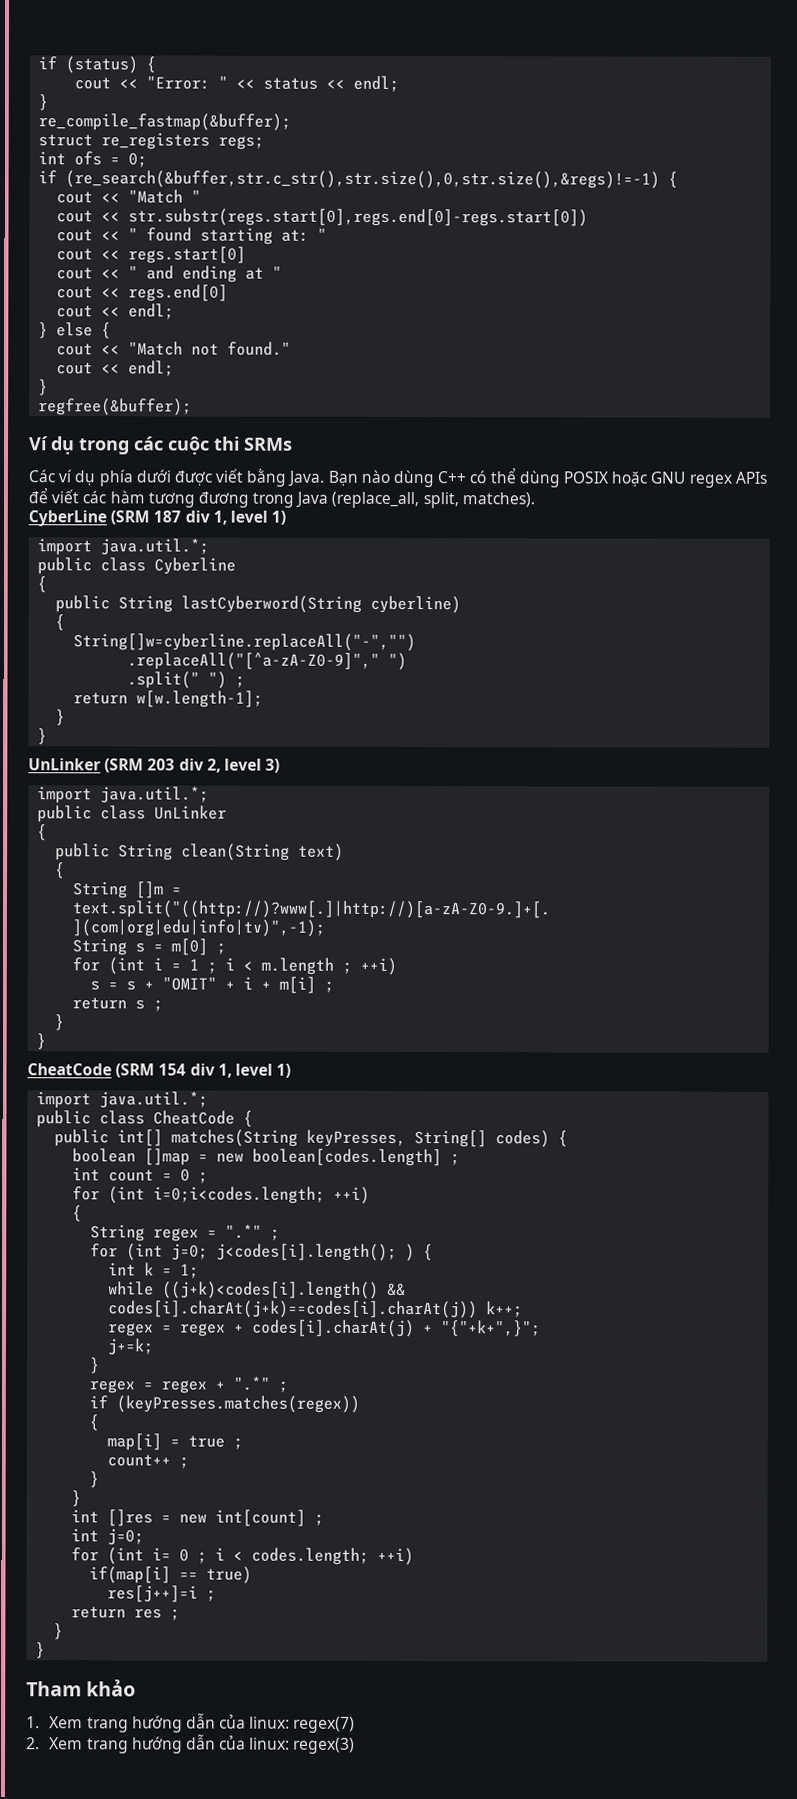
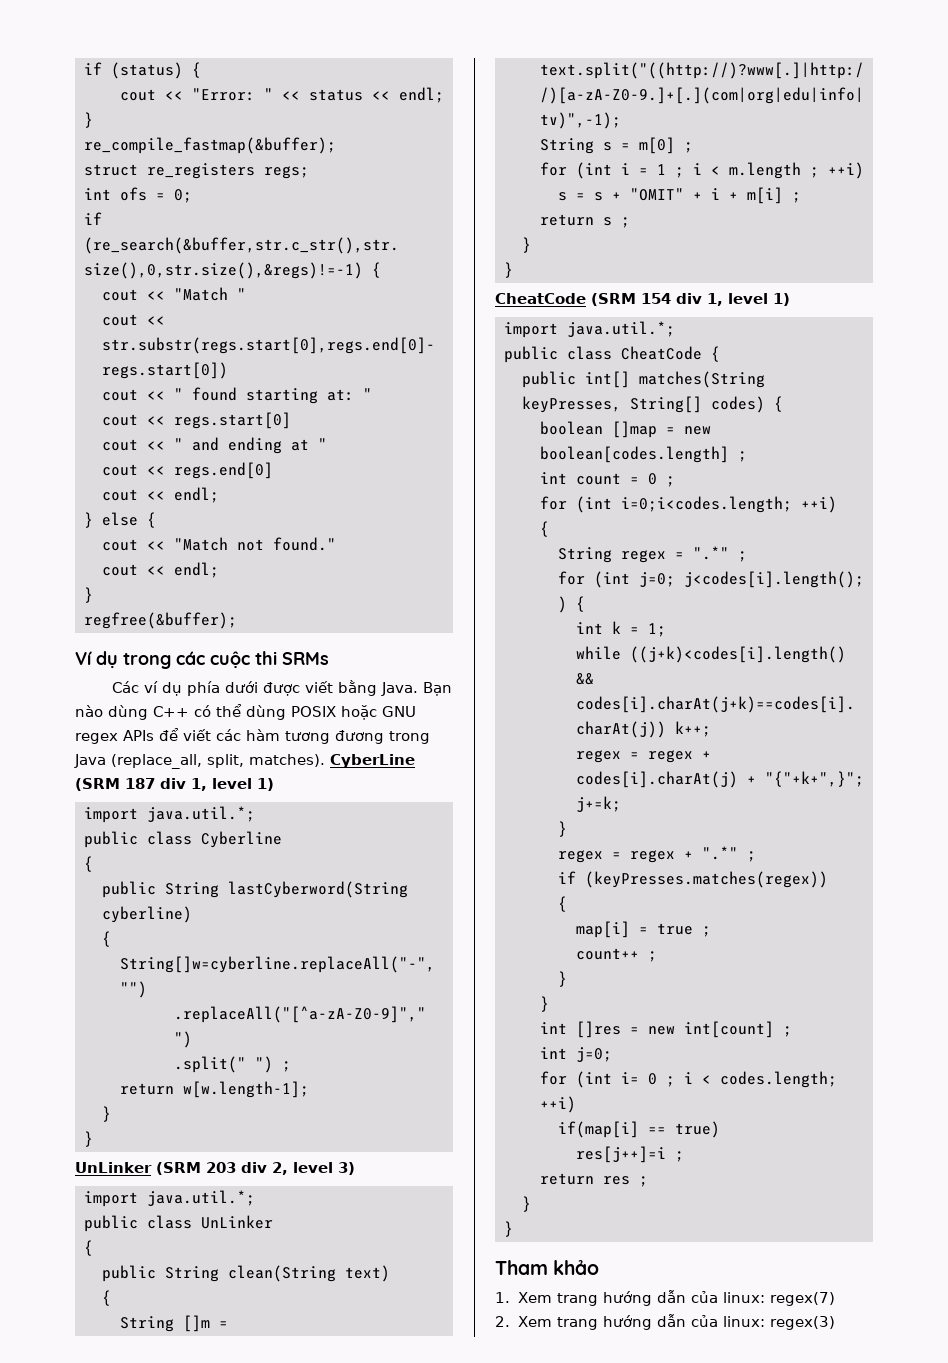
- Bạn nào dùng C++ có thể dùng POSIX hoặc GNU regex APIs để viết các hàm tương đương trong Java (replace_all, split, matches).
- CyberLine (SRM 187 div 1, level 1)
+ Bạn nào dùng C++ có thể dùng POSIX hoặc GNU regex APIs để viết các hàm tương đương trong Java (replace_all, split, matches). CyberLine (SRM 187 div 1, level 1)

